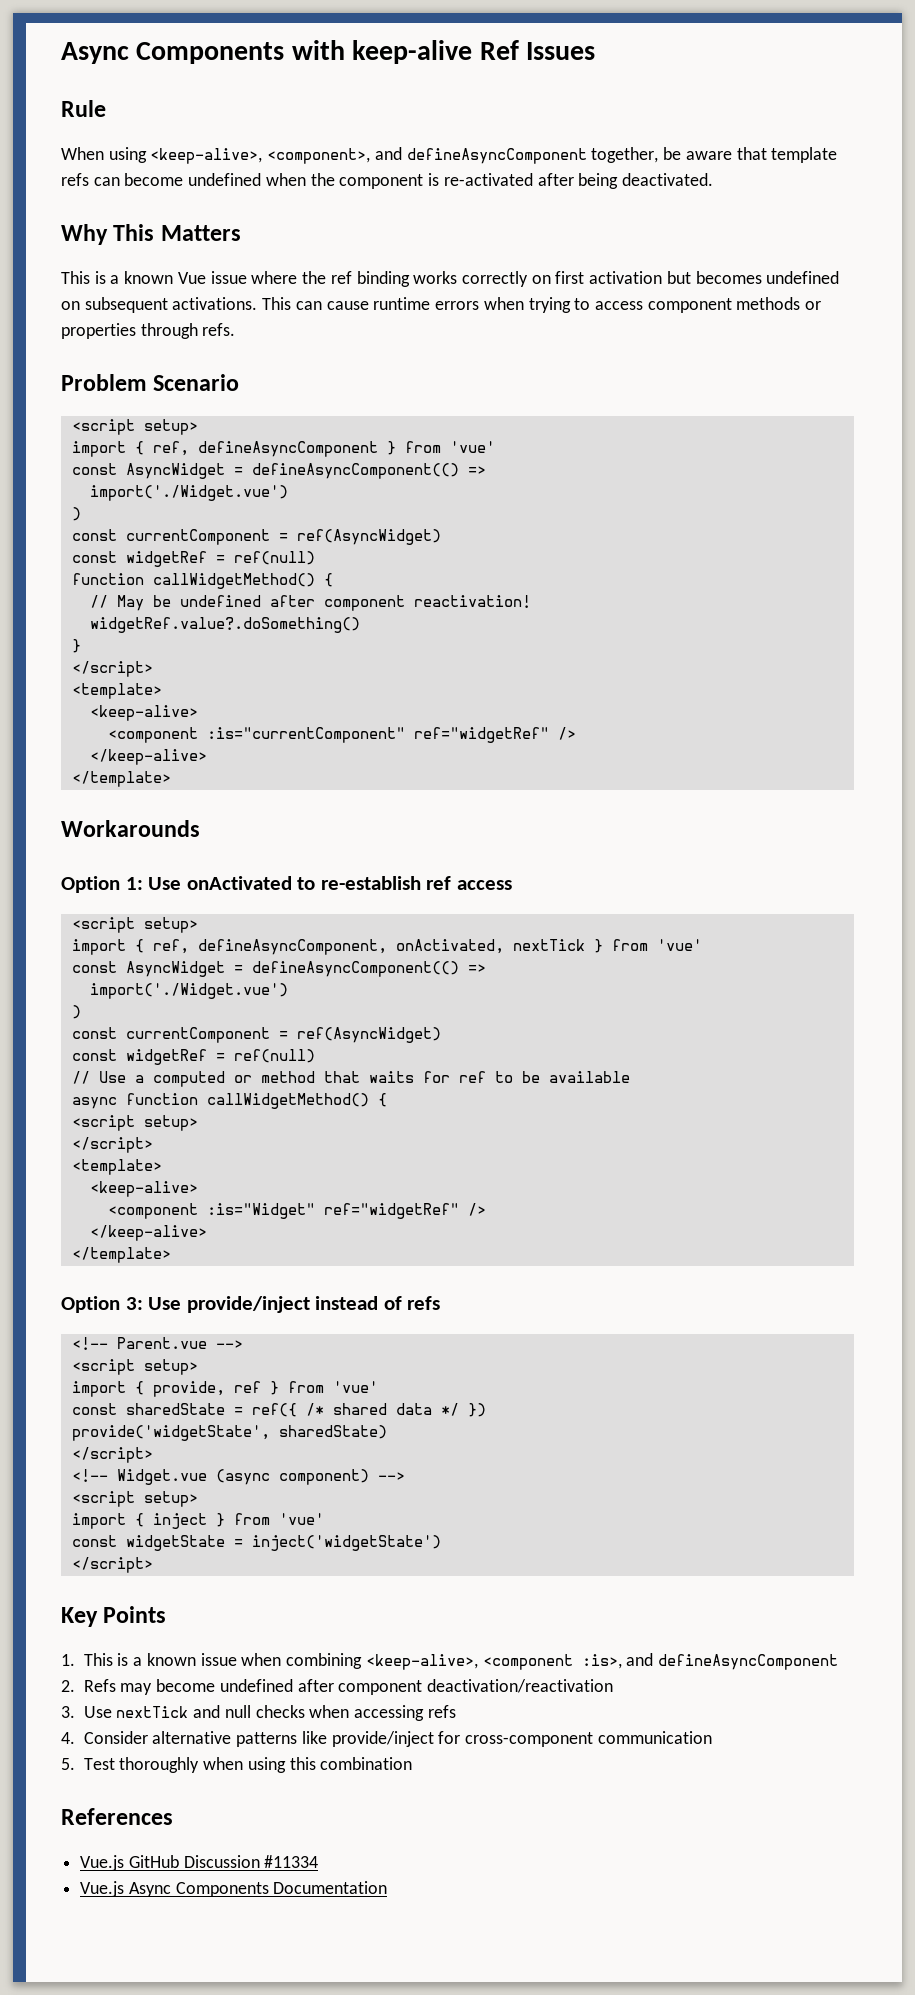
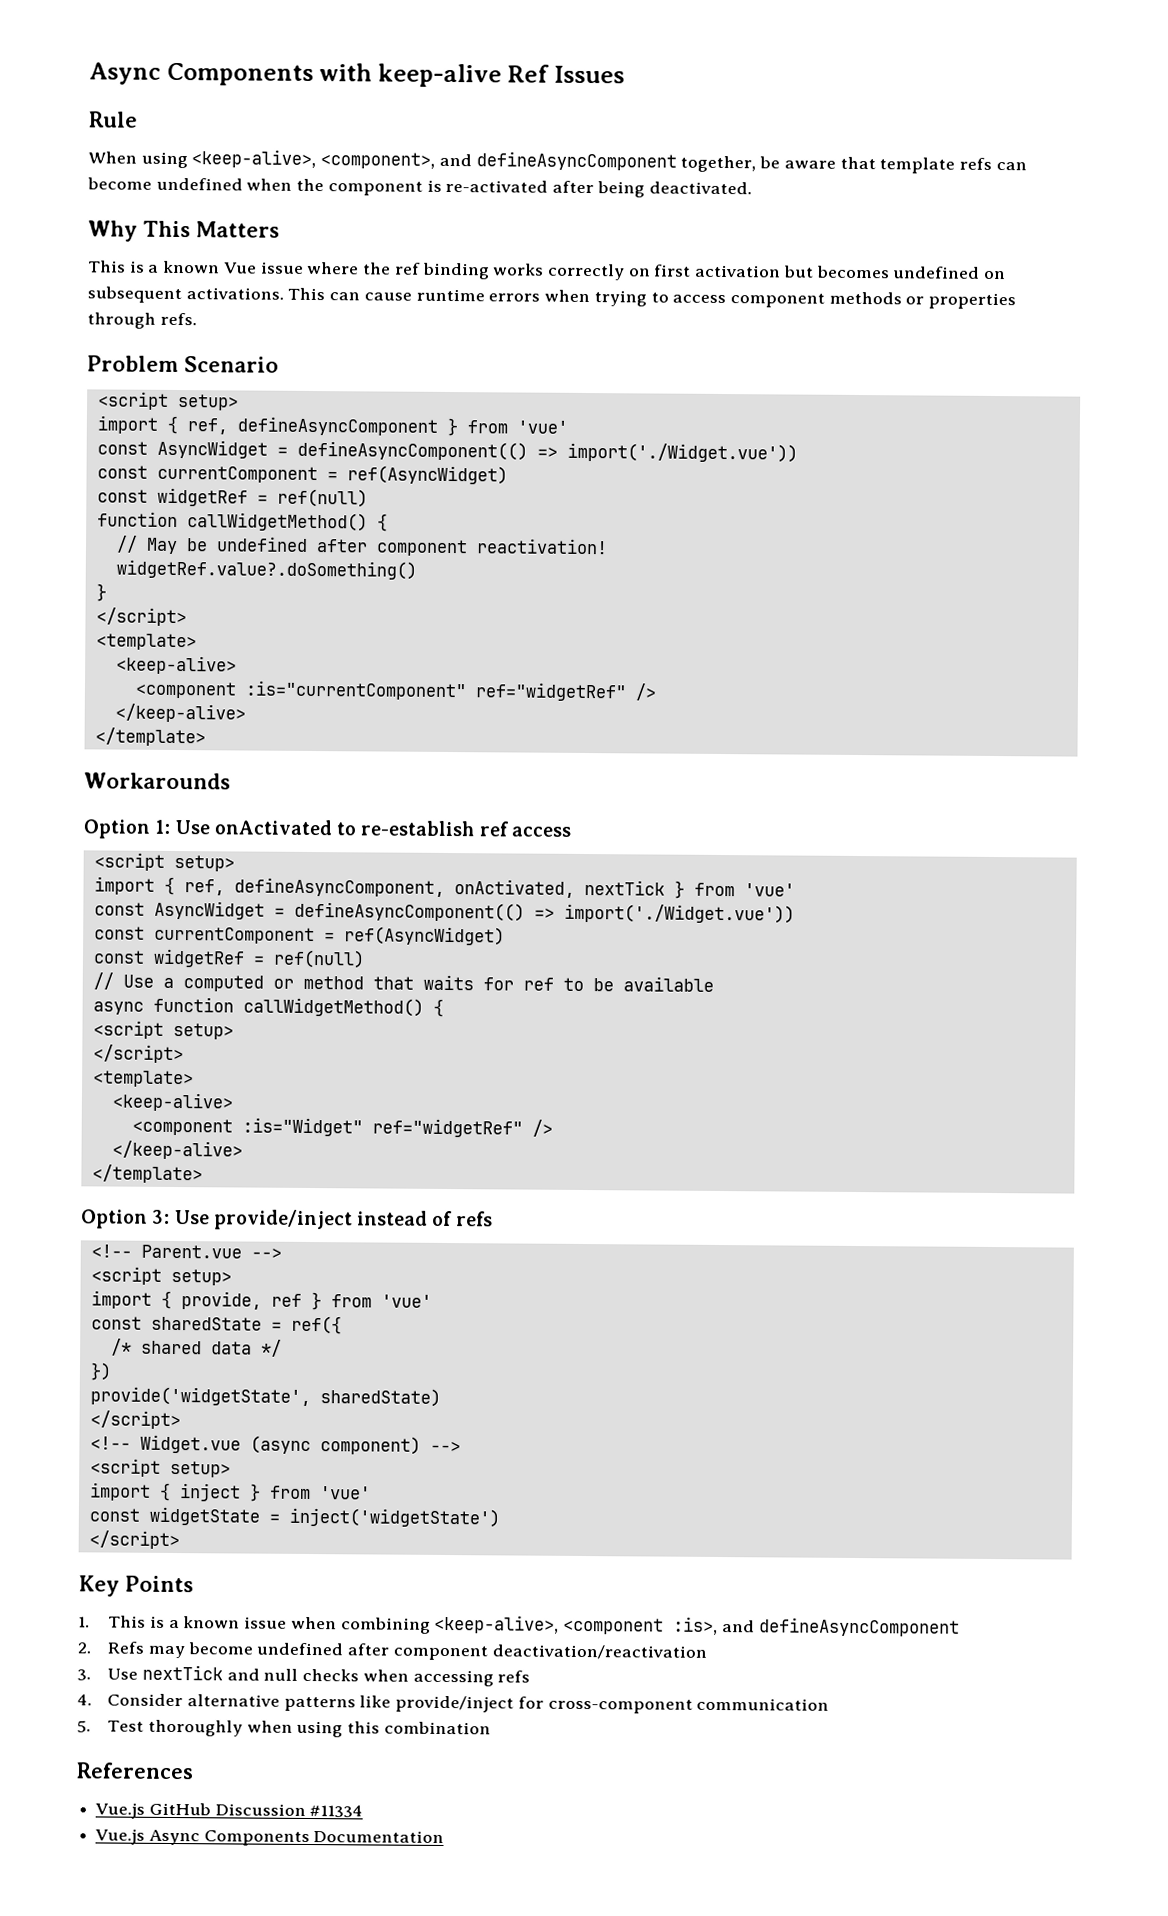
  import { ref, defineAsyncComponent } from 'vue'
- const AsyncWidget = defineAsyncComponent(() =>
- import('./Widget.vue')
- )
+ const AsyncWidget = defineAsyncComponent(() => import('./Widget.vue'))
  import { ref, defineAsyncComponent, onActivated, nextTick } from 'vue'
- const AsyncWidget = defineAsyncComponent(() =>
- import('./Widget.vue')
- )
+ const AsyncWidget = defineAsyncComponent(() => import('./Widget.vue'))
- const sharedState = ref({ /* shared data */ })
+ const sharedState = ref({
+ /* shared data */
+ })

